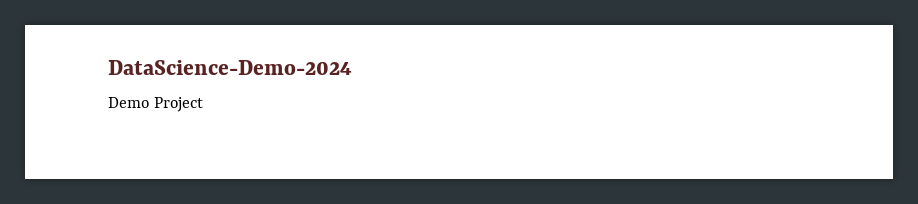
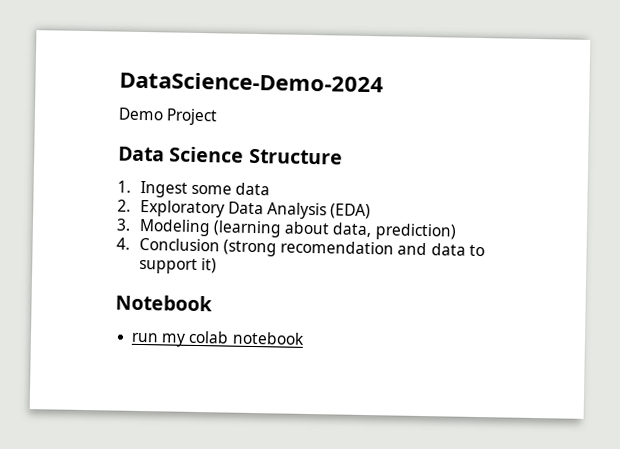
+ Data Science Structure
+ 1. Ingest some data
+ 2. Exploratory Data Analysis (EDA)
+ 3. Modeling (learning about data, prediction)
+ 4. Conclusion (strong recomendation and data to support it)
+ Notebook
+ run my colab notebook

